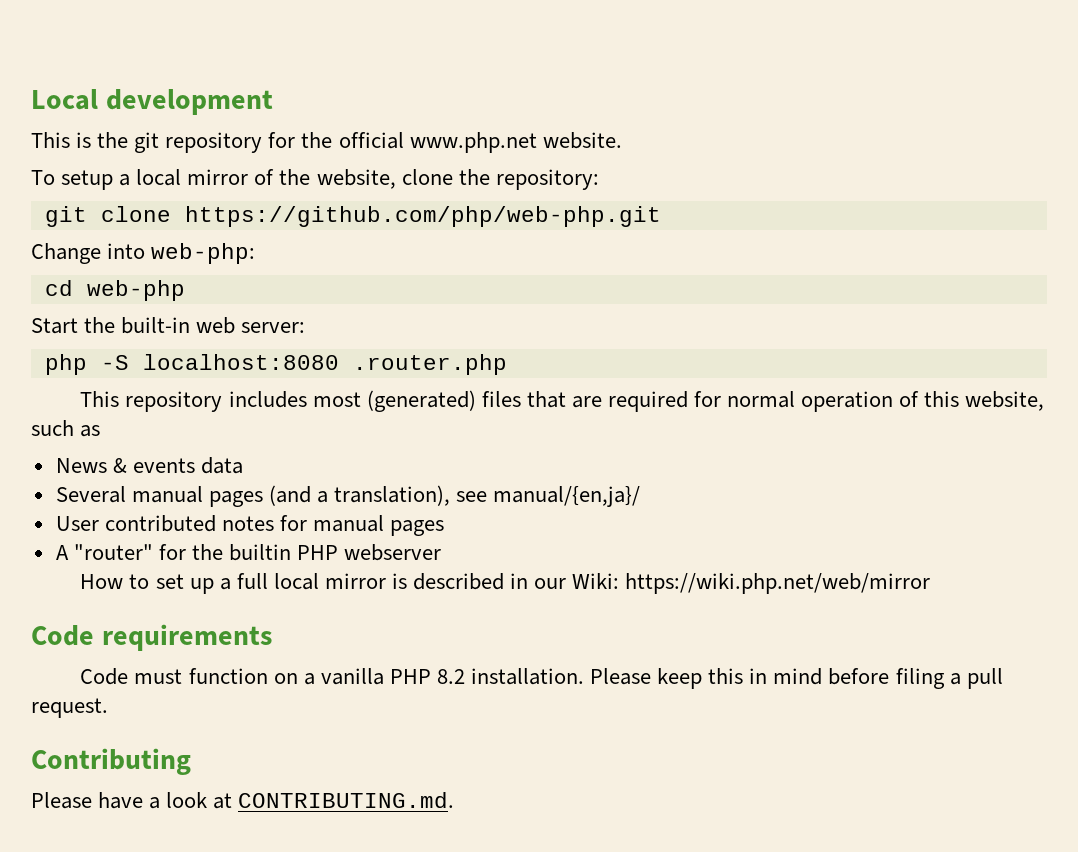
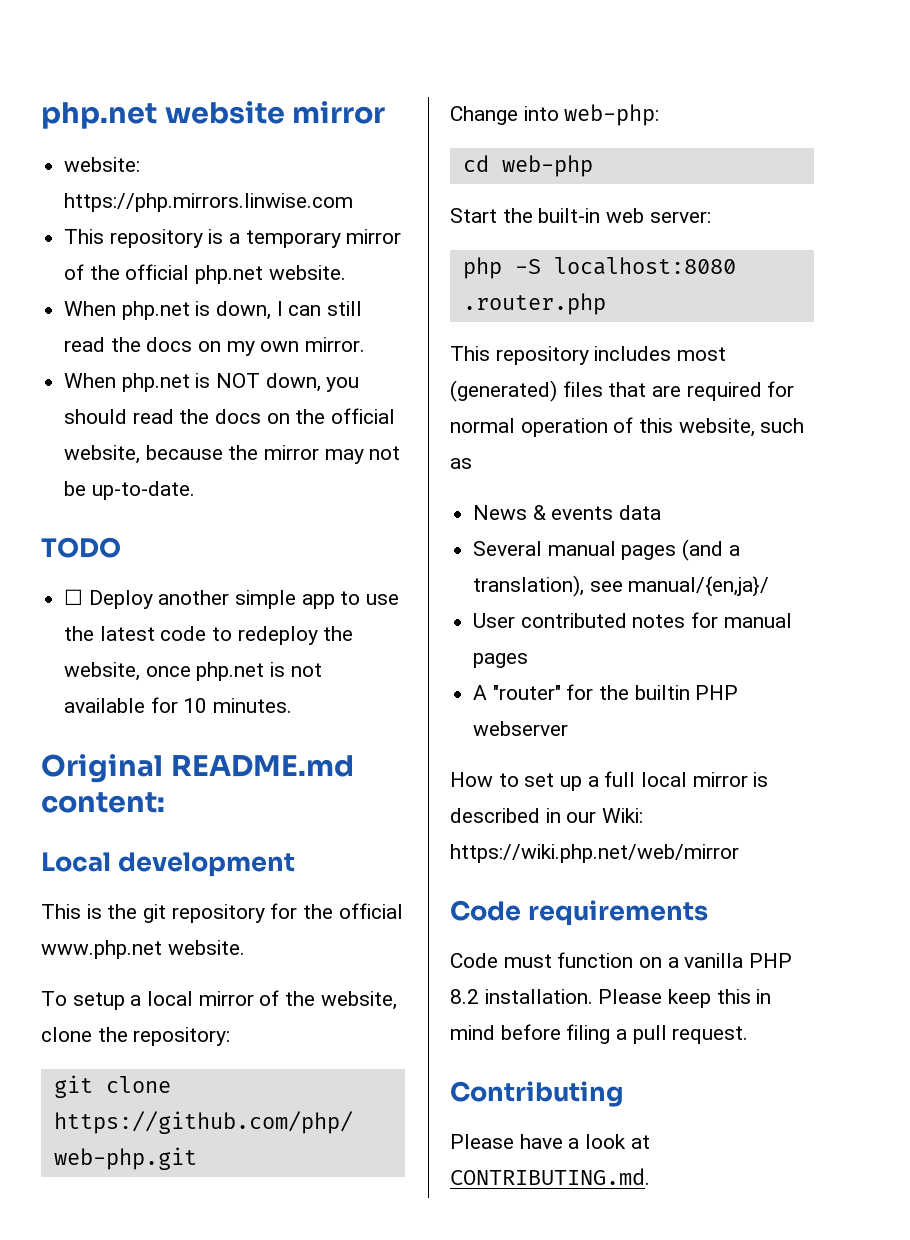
+ php.net website mirror
+ website: https://php.mirrors.linwise.com
+ This repository is a temporary mirror of the official php.net website.
+ When php.net is down, I can still read the docs on my own mirror.
+ When php.net is NOT down, you should read the docs on the official website, because the mirror may not be up-to-date.
+ TODO
+ ☐ Deploy another simple app to use the latest code to redeploy the website, once php.net is not available for 10 minutes.
+ Original README.md content:

